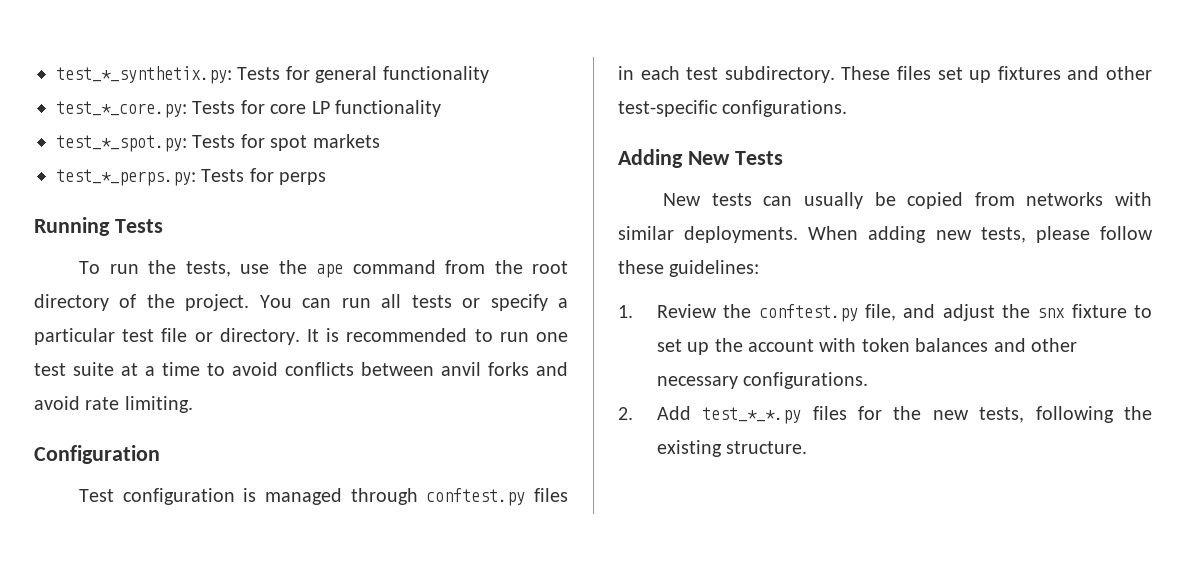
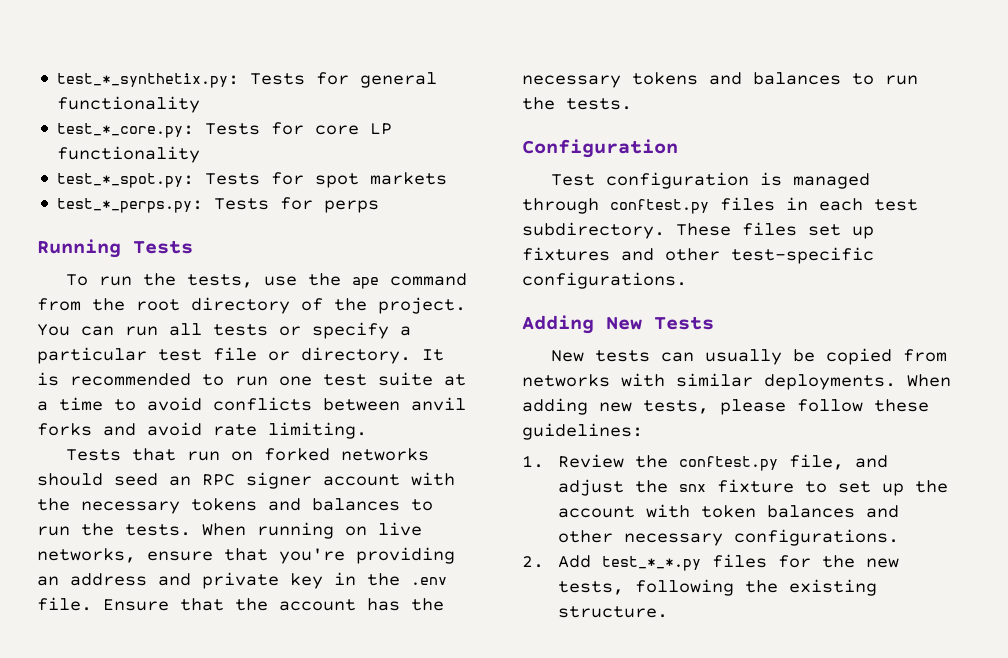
+ Tests that run on forked networks should seed an RPC signer account with the necessary tokens and balances to run the tests. When running on live networks, ensure that you're providing an address and private key in the .env file. Ensure that the account has the necessary tokens and balances to run the tests.

